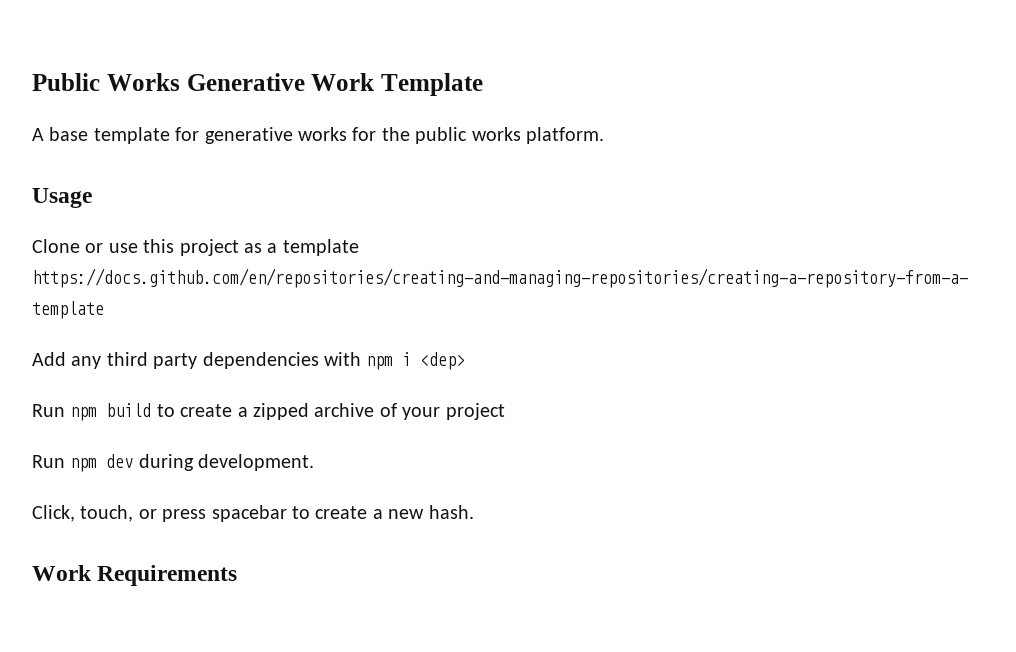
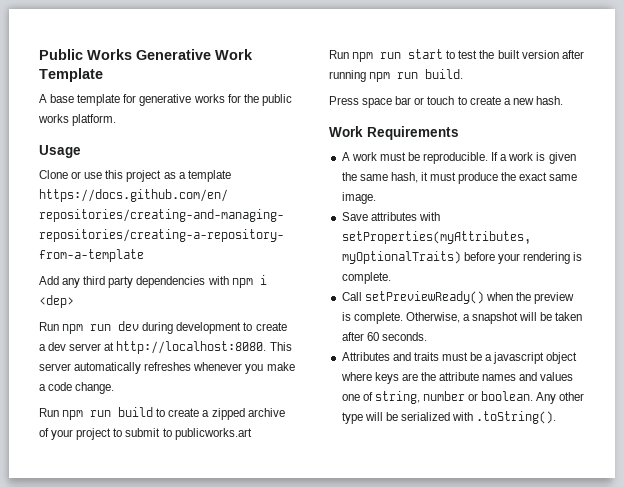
- Run npm build to create a zipped archive of your project
- Run npm dev during development.
- Click, touch, or press spacebar to create a new hash.
+ Run npm run dev during development to create a dev server at http://localhost:8080. This server automatically refreshes whenever you make a code change.
+ Run npm run build to create a zipped archive of your project to submit to publicworks.art
+ Run npm run start to test the built version after running npm run build.
+ Press space bar or touch to create a new hash.
+ A work must be reproducible. If a work is given the same hash, it must produce the exact same image.
+ Save attributes with setProperties(myAttributes, myOptionalTraits) before your rendering is complete.
+ Call setPreviewReady() when the preview is complete. Otherwise, a snapshot will be taken after 60 seconds.
+ Attributes and traits must be a javascript object where keys are the attribute names and values one of string, number or boolean. Any other type will be serialized with .toString().

